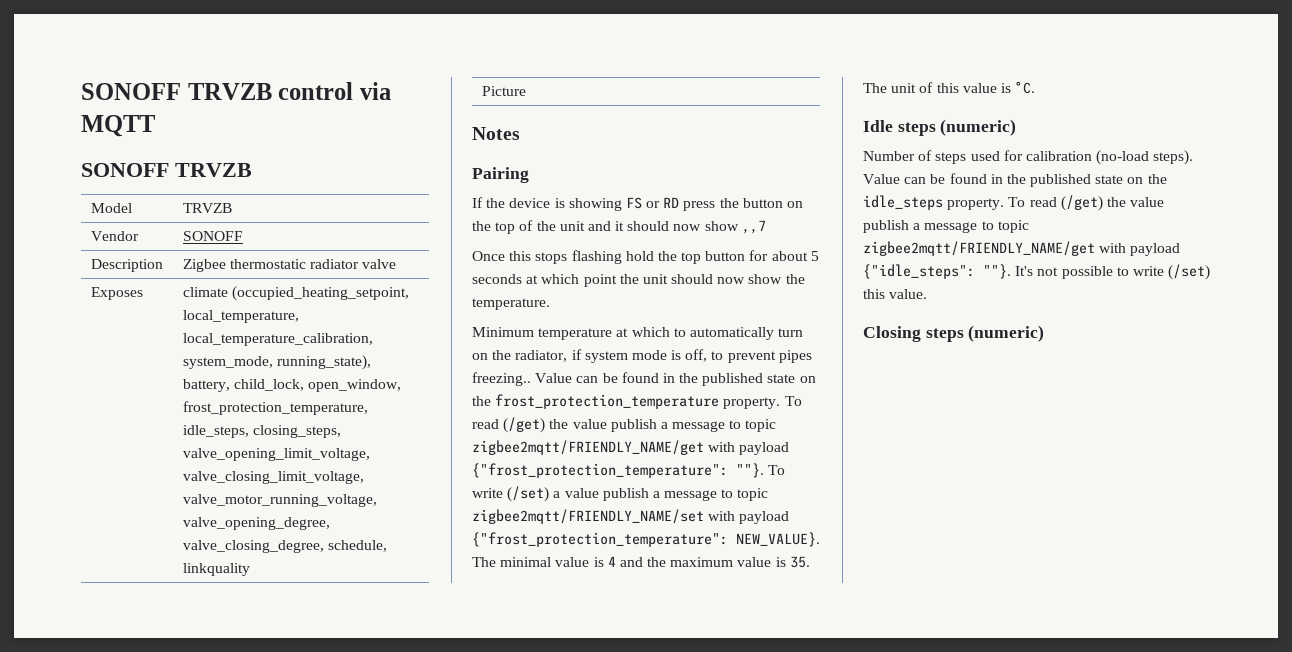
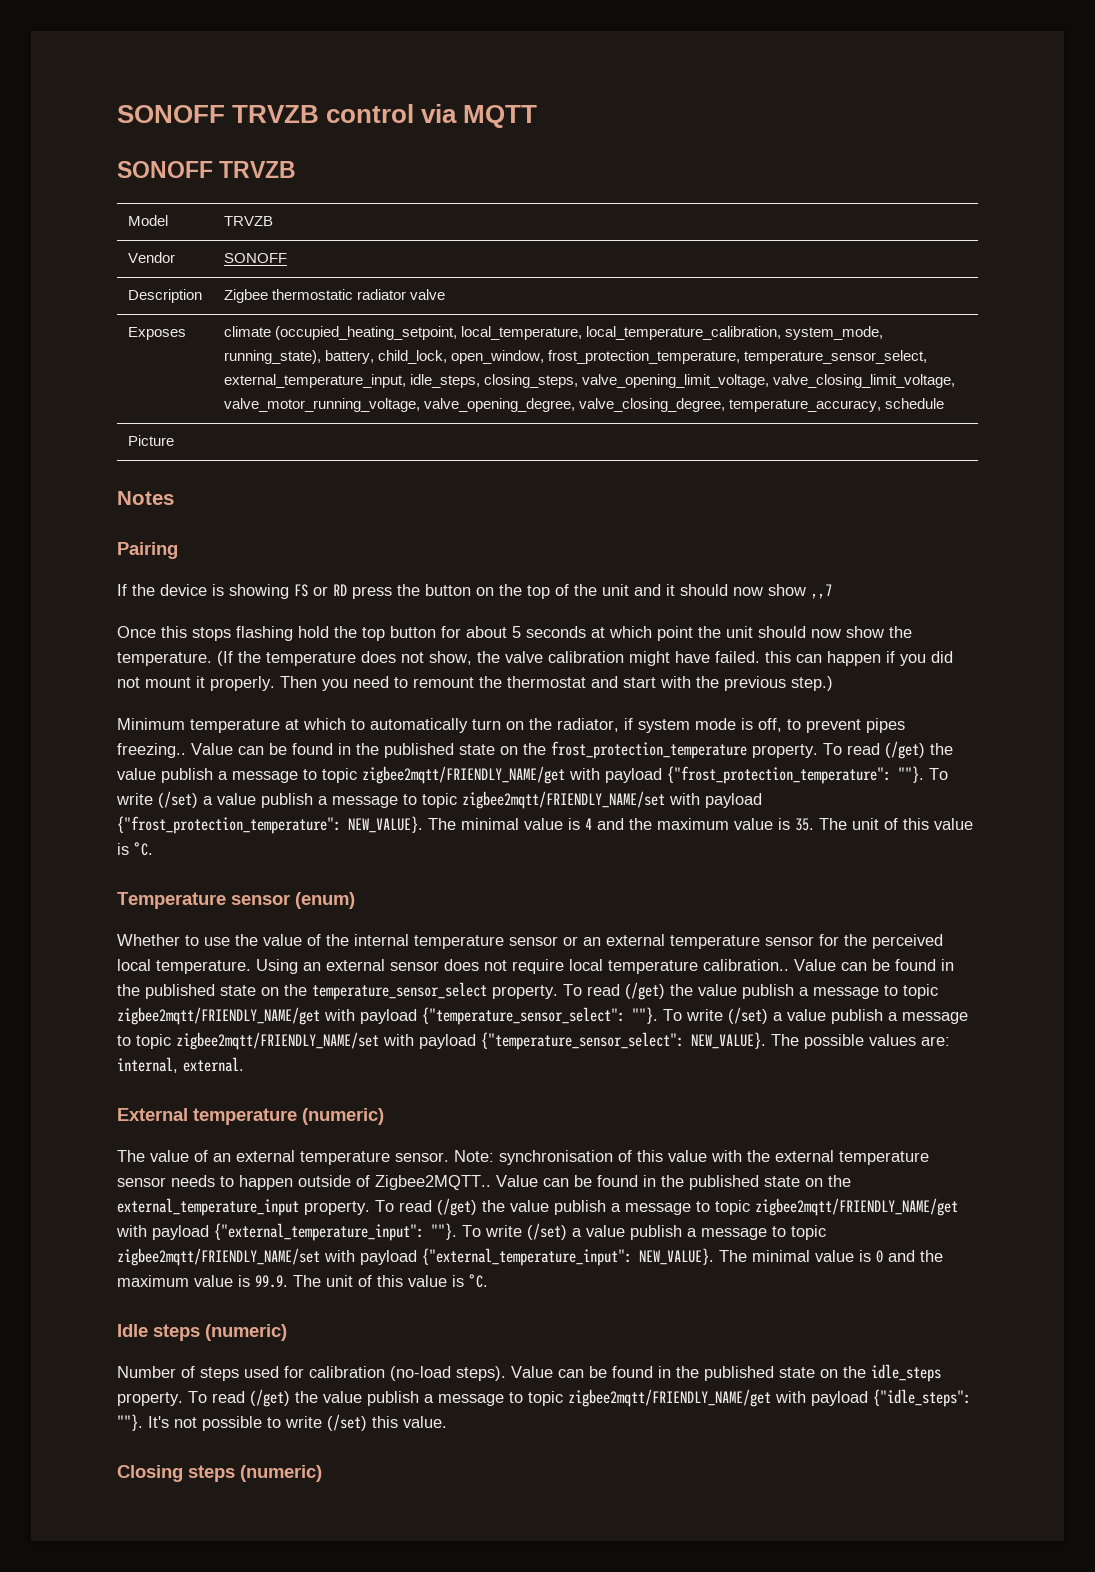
- Exposes | climate (occupied_heating_setpoint, local_temperature, local_temperature_calibration, system_mode, running_state), battery, child_lock, open_window, frost_protection_temperature, idle_steps, closing_steps, valve_opening_limit_voltage, valve_closing_limit_voltage, valve_motor_running_voltage, valve_opening_degree, valve_closing_degree, schedule, linkquality
+ Exposes | climate (occupied_heating_setpoint, local_temperature, local_temperature_calibration, system_mode, running_state), battery, child_lock, open_window, frost_protection_temperature, temperature_sensor_select, external_temperature_input, idle_steps, closing_steps, valve_opening_limit_voltage, valve_closing_limit_voltage, valve_motor_running_voltage, valve_opening_degree, valve_closing_degree, temperature_accuracy, schedule
+ (If the temperature does not show, the valve calibration might have failed. this can happen if you did not mount it properly. Then you need to remount the thermostat and start with the previous step.)
+ Temperature sensor (enum)
+ Whether to use the value of the internal temperature sensor or an external temperature sensor for the perceived local temperature. Using an external sensor does not require local temperature calibration.. Value can be found in the published state on the temperature_sensor_select property. To read (/get) the value publish a message to topic zigbee2mqtt/FRIENDLY_NAME/get with payload {"temperature_sensor_select": ""}. To write (/set) a value publish a message to topic zigbee2mqtt/FRIENDLY_NAME/set with payload {"temperature_sensor_select": NEW_VALUE}. The possible values are: internal, external.
+ External temperature (numeric)
+ The value of an external temperature sensor. Note: synchronisation of this value with the external temperature sensor needs to happen outside of Zigbee2MQTT.. Value can be found in the published state on the external_temperature_input property. To read (/get) the value publish a message to topic zigbee2mqtt/FRIENDLY_NAME/get with payload {"external_temperature_input": ""}. To write (/set) a value publish a message to topic zigbee2mqtt/FRIENDLY_NAME/set with payload {"external_temperature_input": NEW_VALUE}. The minimal value is 0 and the maximum value is 99.9. The unit of this value is °C.

